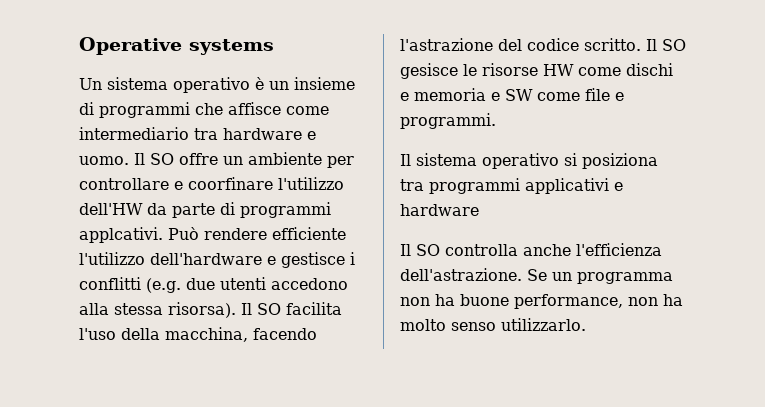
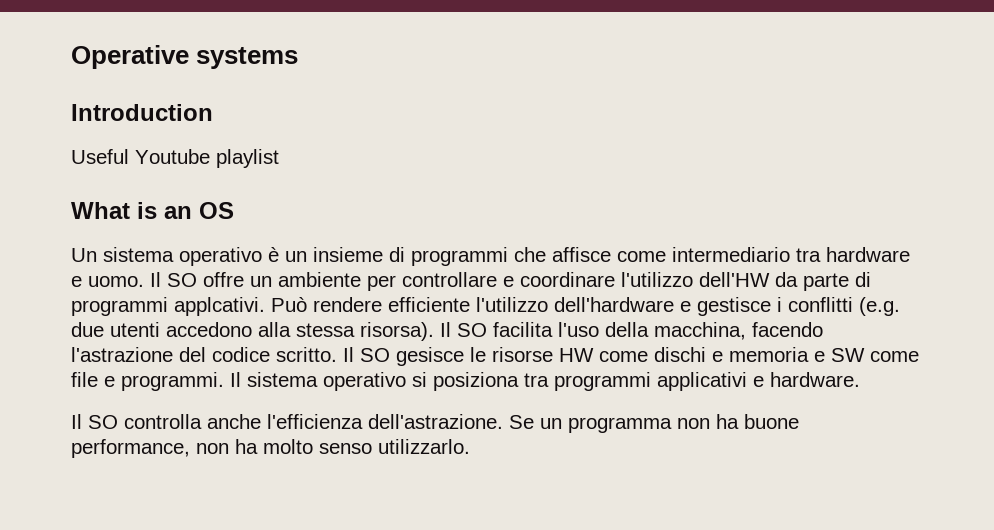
+ Introduction
+ Useful Youtube playlist
+ What is an OS
- Il SO offre un ambiente per controllare e coorfinare l'utilizzo dell'HW da parte di programmi applcativi.
+ Il SO offre un ambiente per controllare e coordinare l'utilizzo dell'HW da parte di programmi applcativi.
- Il SO gesisce le risorse HW come dischi e memoria e SW come file e programmi.
- Il sistema operativo si posiziona tra programmi applicativi e hardware
+ Il SO gesisce le risorse HW come dischi e memoria e SW come file e programmi. Il sistema operativo si posiziona tra programmi applicativi e hardware.

